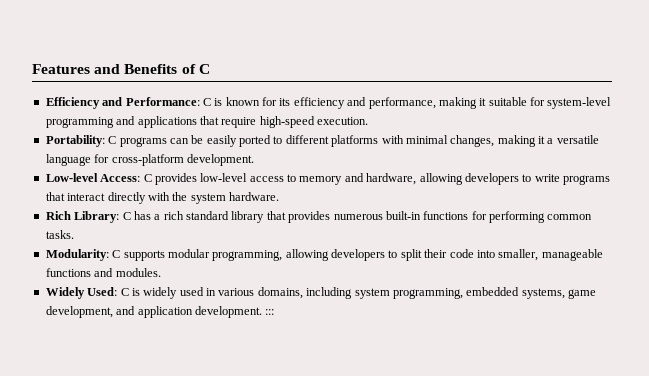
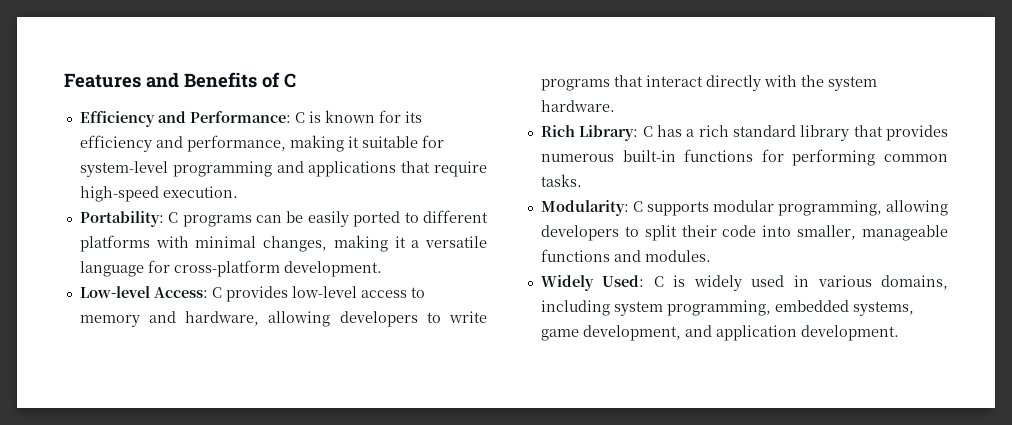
- Widely Used: C is widely used in various domains, including system programming, embedded systems, game development, and application development. :::
+ Widely Used: C is widely used in various domains, including system programming, embedded systems, game development, and application development.

